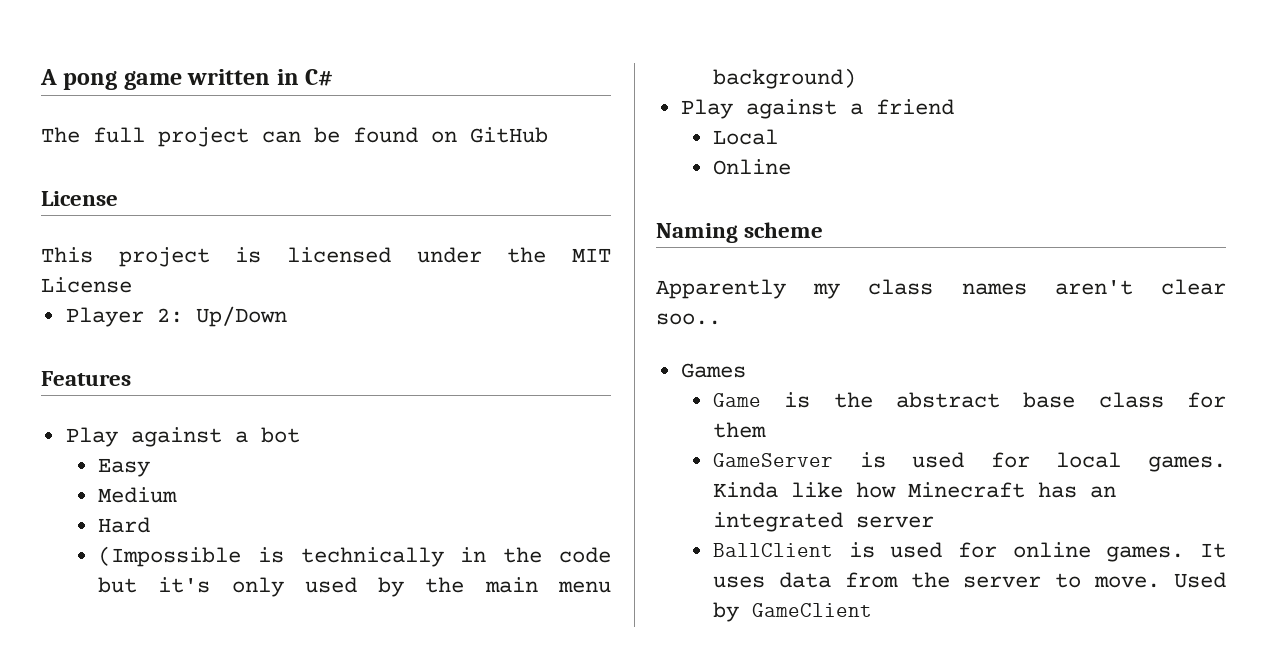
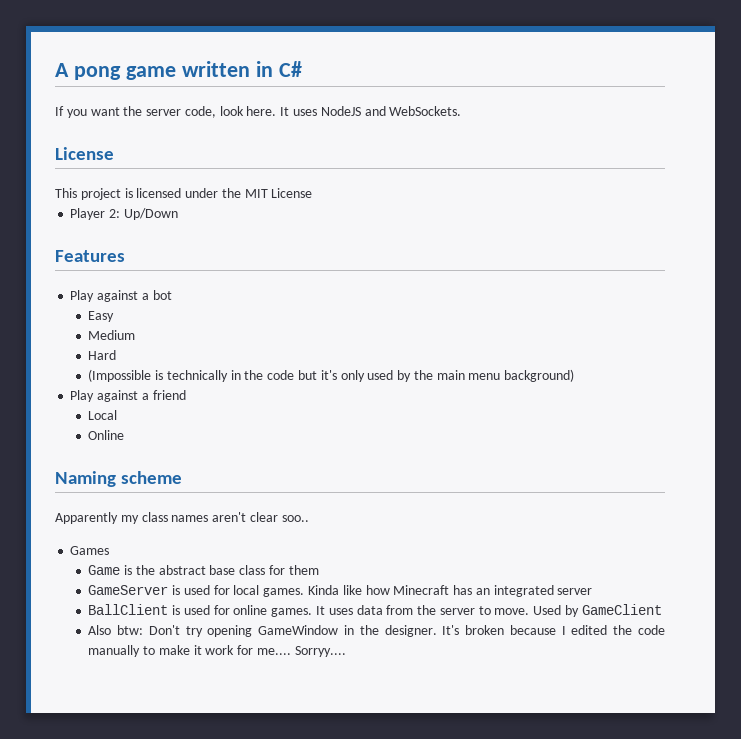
- The full project can be found on GitHub
+ If you want the server code, look here. It uses NodeJS and WebSockets.
+ Also btw: Don't try opening GameWindow in the designer. It's broken because I edited the code manually to make it work for me.... Sorryy....

